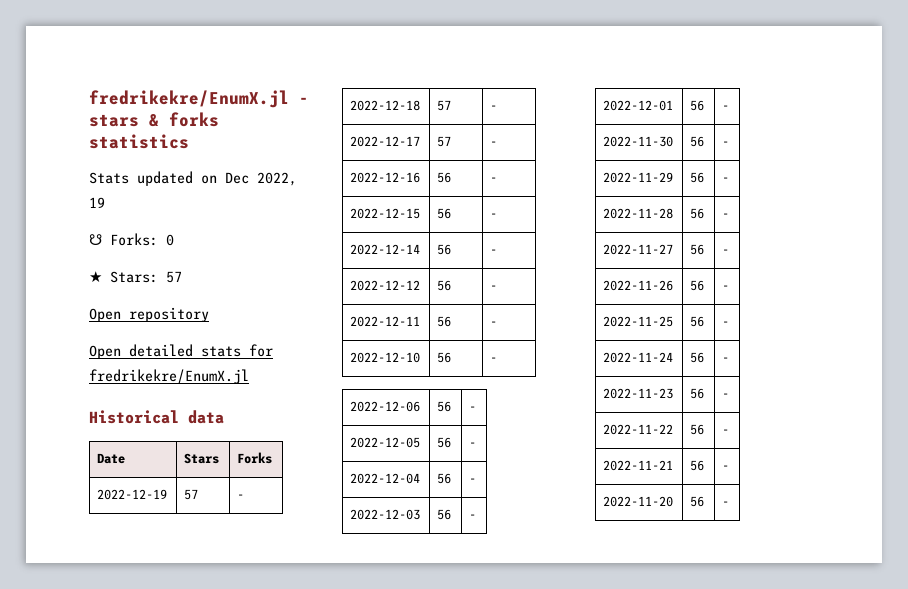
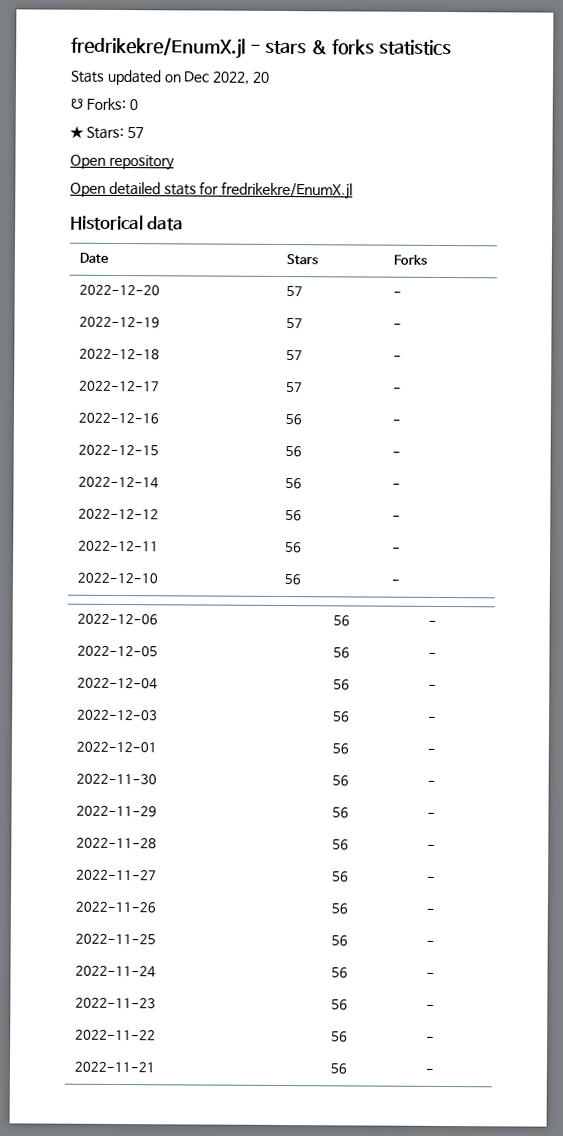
- Stats updated on Dec 2022, 19
+ Stats updated on Dec 2022, 20
+ 2022-12-20 | 57 | -
- 2022-11-20 | 56 | -

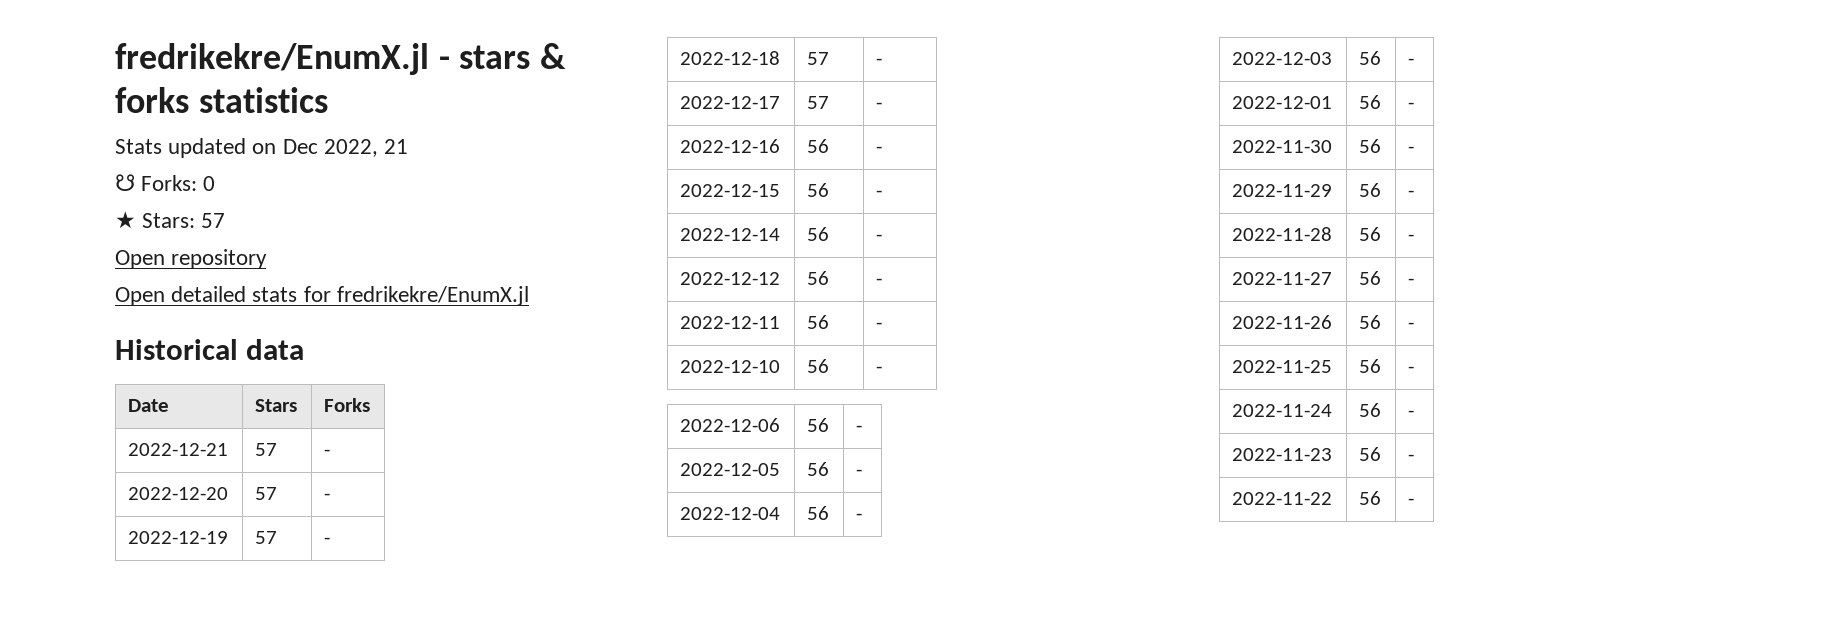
- Stats updated on Dec 2022, 20
+ Stats updated on Dec 2022, 21
+ 2022-12-21 | 57 | -
- 2022-11-21 | 56 | -

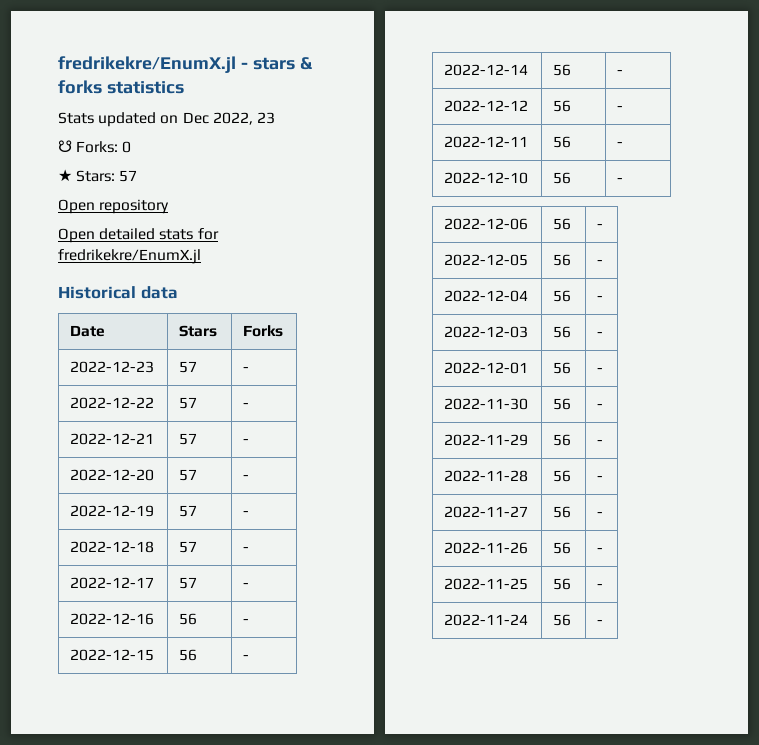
- Stats updated on Dec 2022, 21
+ Stats updated on Dec 2022, 23
+ 2022-12-23 | 57 | -
+ 2022-12-22 | 57 | -
- 2022-11-23 | 56 | -
- 2022-11-22 | 56 | -

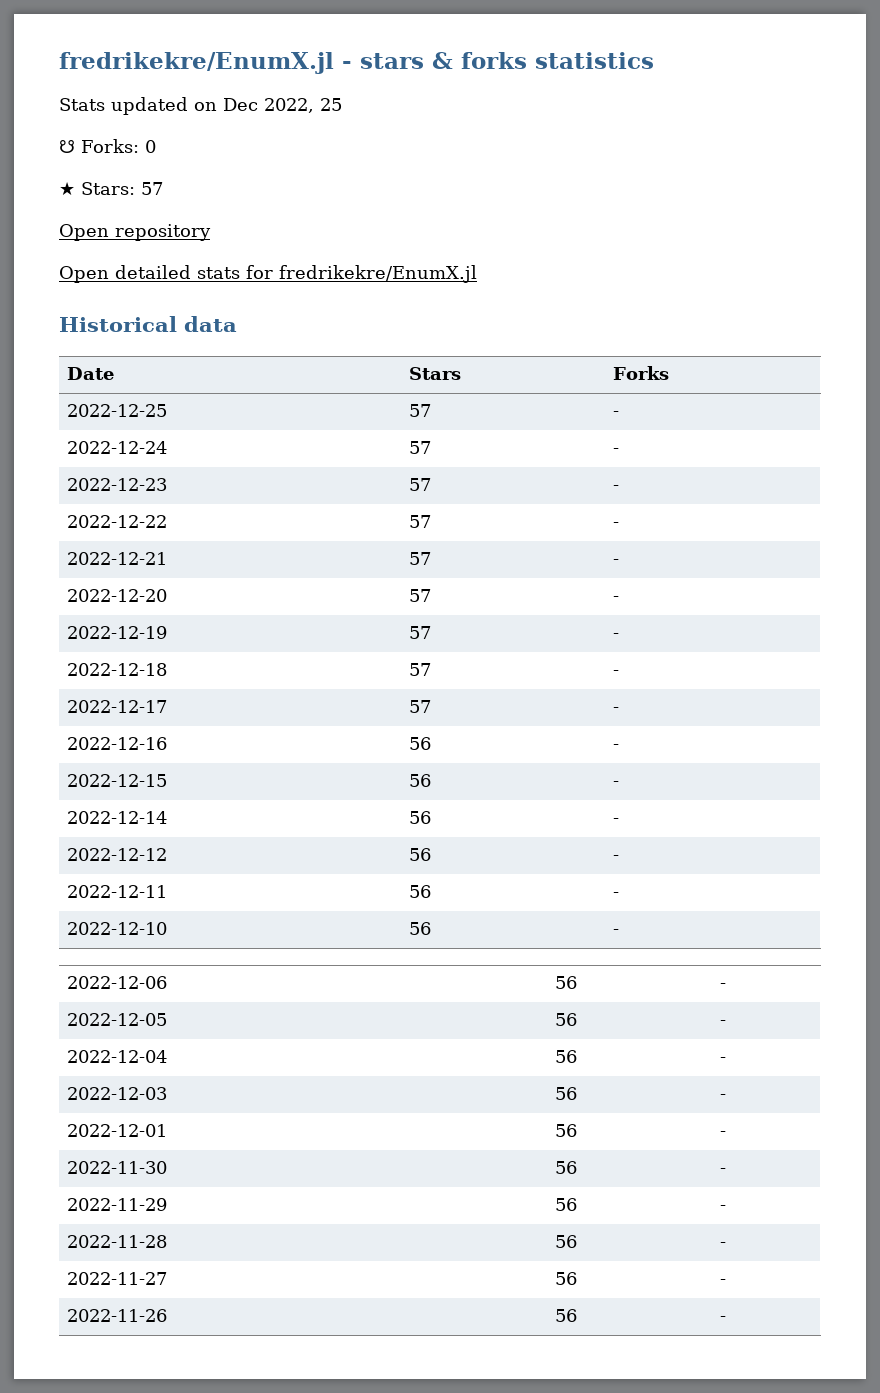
- Stats updated on Dec 2022, 23
+ Stats updated on Dec 2022, 25
+ 2022-12-25 | 57 | -
+ 2022-12-24 | 57 | -
- 2022-11-25 | 56 | -
- 2022-11-24 | 56 | -

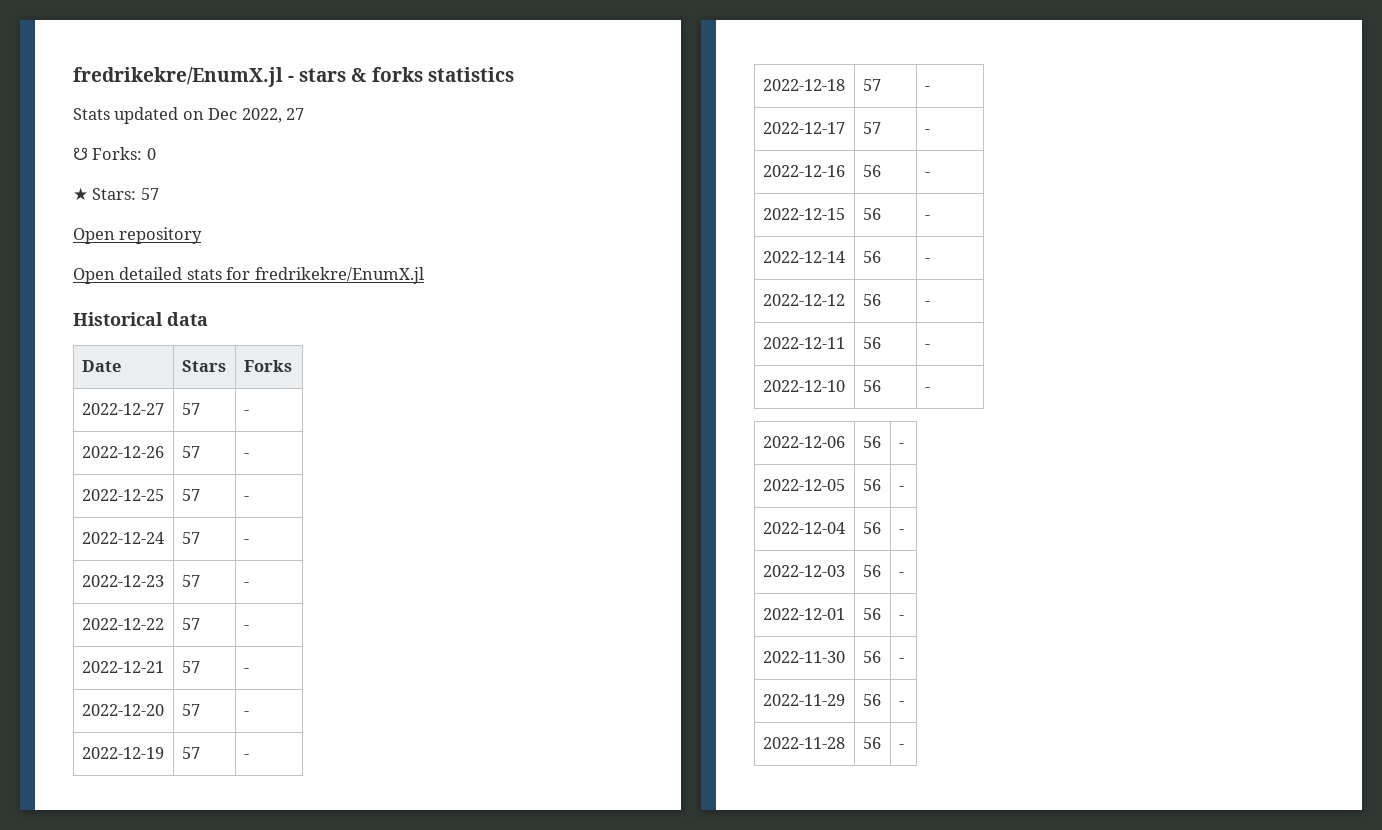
- Stats updated on Dec 2022, 25
+ Stats updated on Dec 2022, 27
+ 2022-12-27 | 57 | -
+ 2022-12-26 | 57 | -
- 2022-11-27 | 56 | -
- 2022-11-26 | 56 | -

